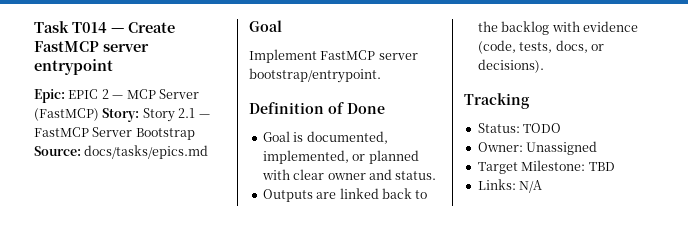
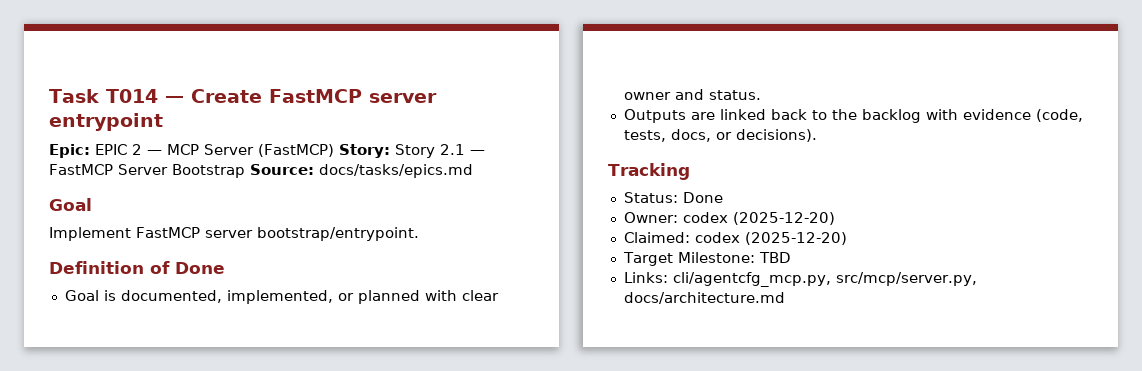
- Status: TODO
+ Status: Done
- Owner: Unassigned
+ Owner: codex (2025-12-20)
+ Claimed: codex (2025-12-20)
- Links: N/A
+ Links: cli/agentcfg_mcp.py, src/mcp/server.py, docs/architecture.md

